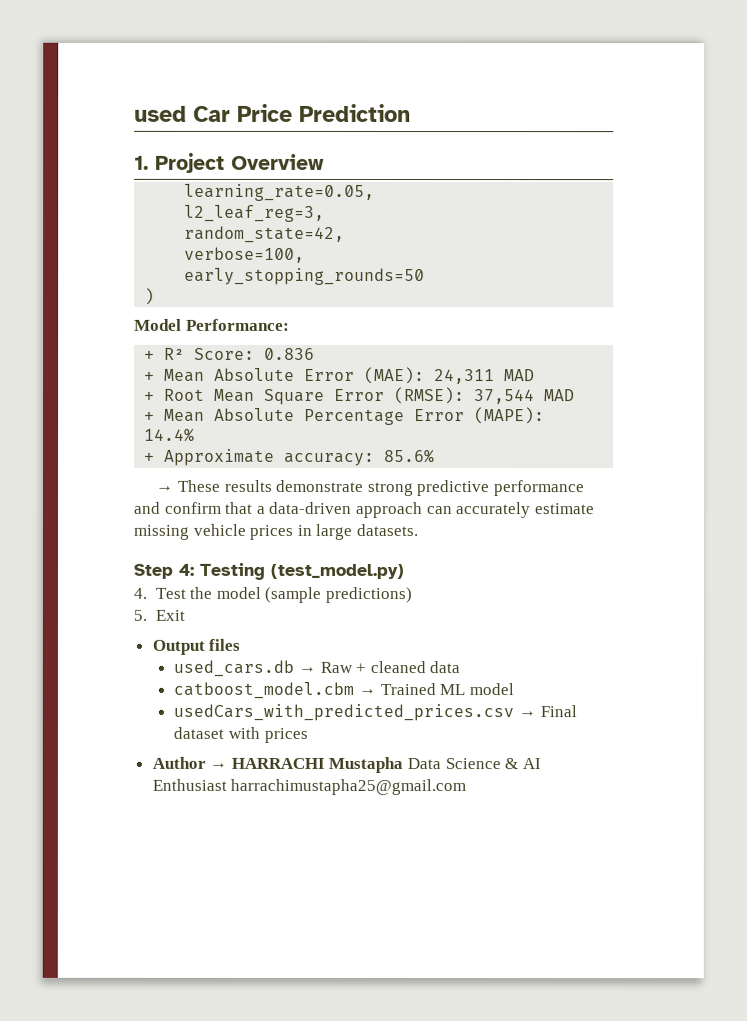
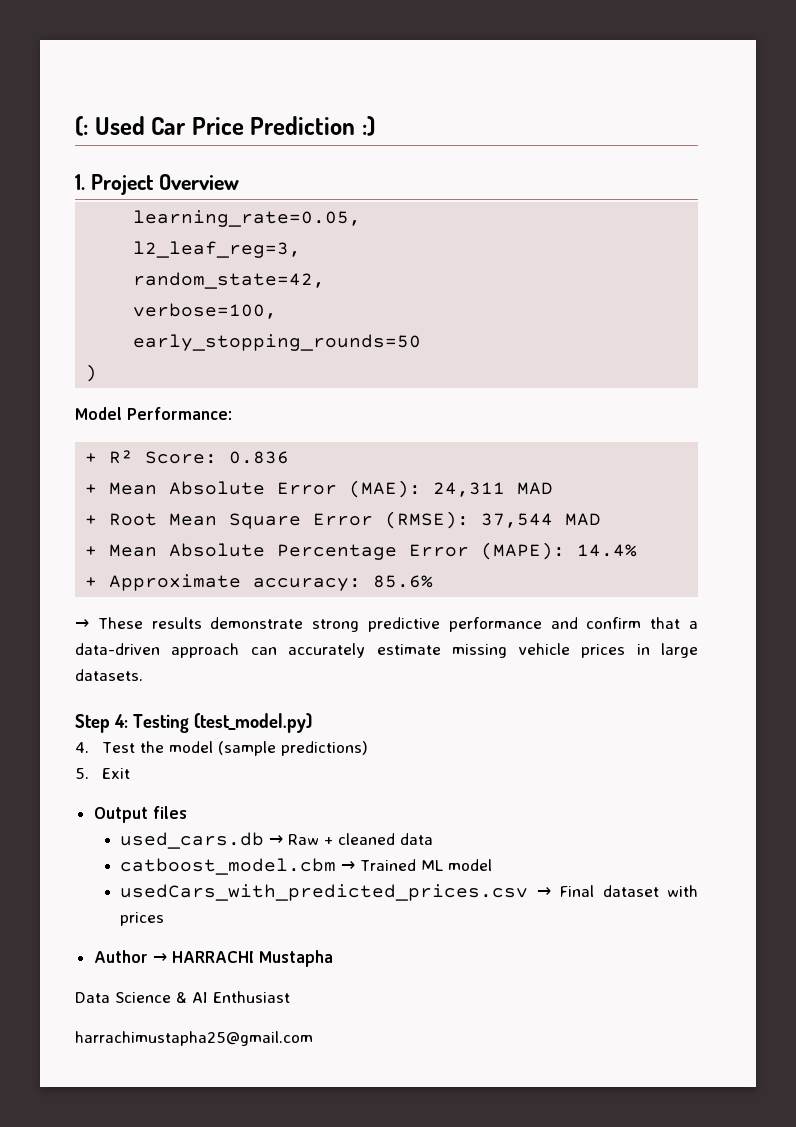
- used Car Price Prediction
+ (: Used Car Price Prediction :)
- Author → HARRACHI Mustapha Data Science & AI Enthusiast harrachimustapha25@gmail.com
+ Author → HARRACHI Mustapha
+ Data Science & AI Enthusiast
+ harrachimustapha25@gmail.com

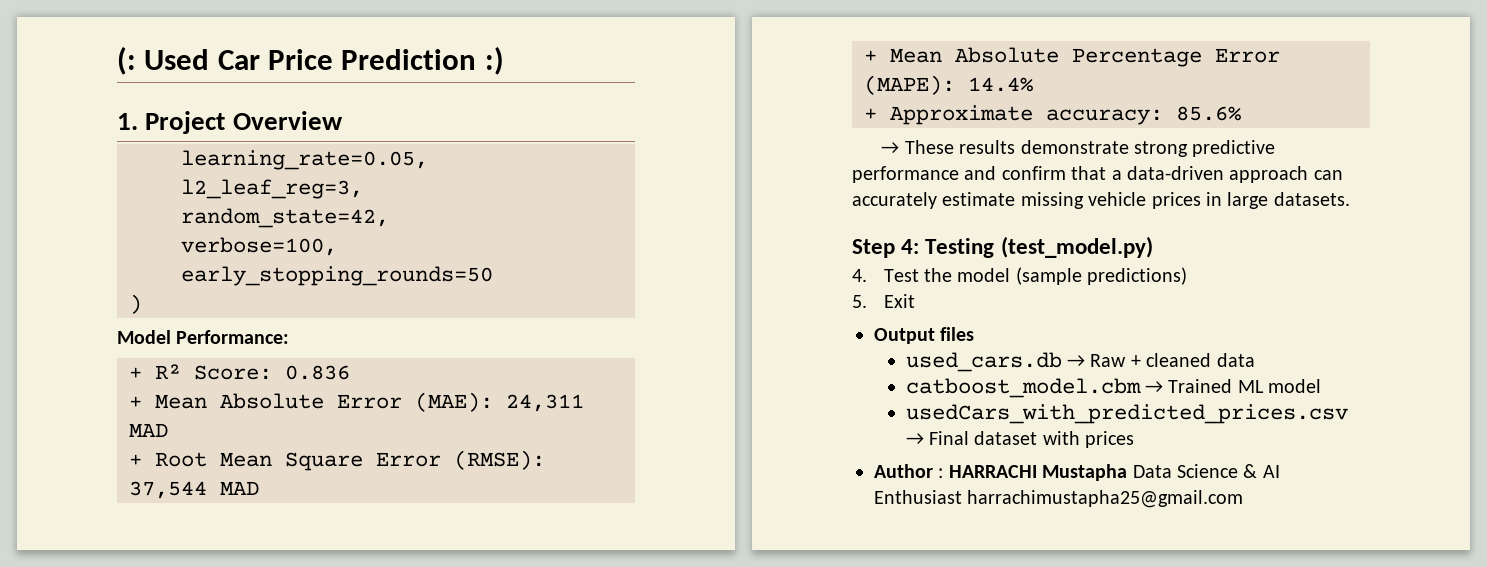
- Author → HARRACHI Mustapha
- Data Science & AI Enthusiast
- harrachimustapha25@gmail.com
+ Author : HARRACHI Mustapha Data Science & AI Enthusiast harrachimustapha25@gmail.com

